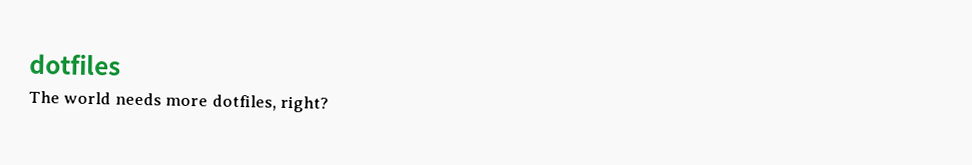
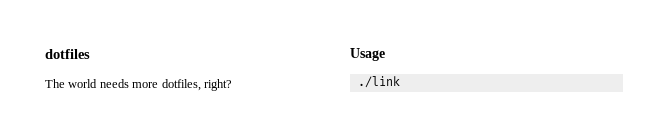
+ Usage
+ ./link

